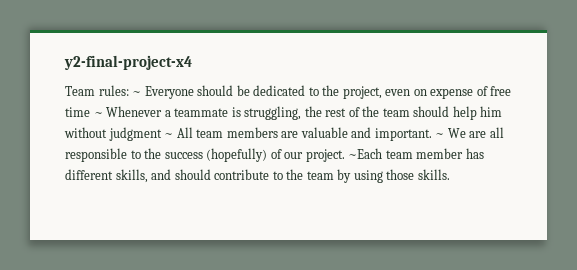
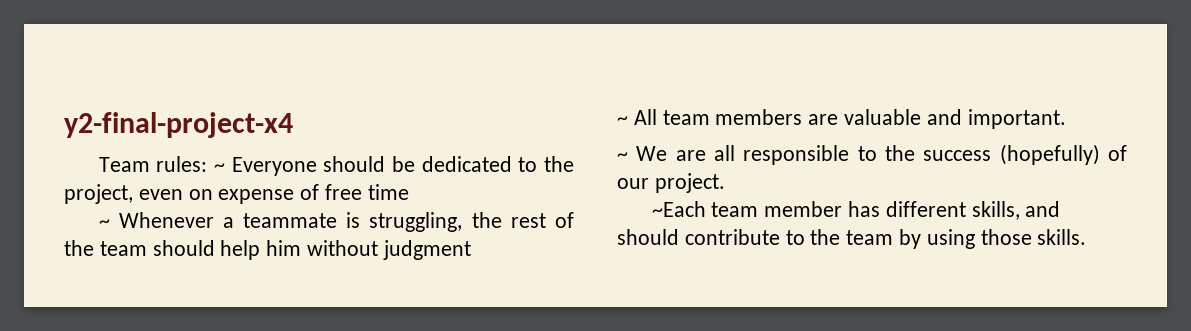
- ~ Everyone should be dedicated to the project, even on expense of free time ~ Whenever a teammate is struggling, the rest of the team should help him without judgment ~ All team members are valuable and important. ~ We are all responsible to the success (hopefully) of our project. ~Each team member has different skills, and should contribute to the team by using those skills.
+ ~ Everyone should be dedicated to the project, even on expense of free time
+ ~ Whenever a teammate is struggling, the rest of the team should help him without judgment
+ ~ All team members are valuable and important.
+ ~ We are all responsible to the success (hopefully) of our project.
+ ~Each team member has different skills, and should contribute to the team by using those skills.

